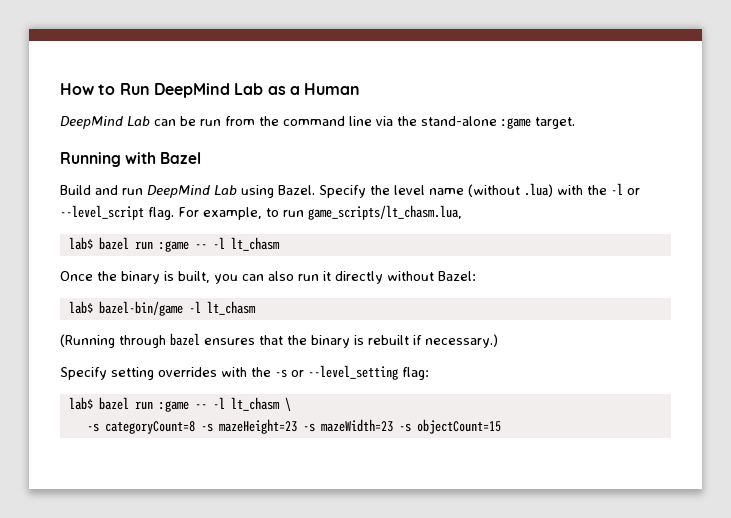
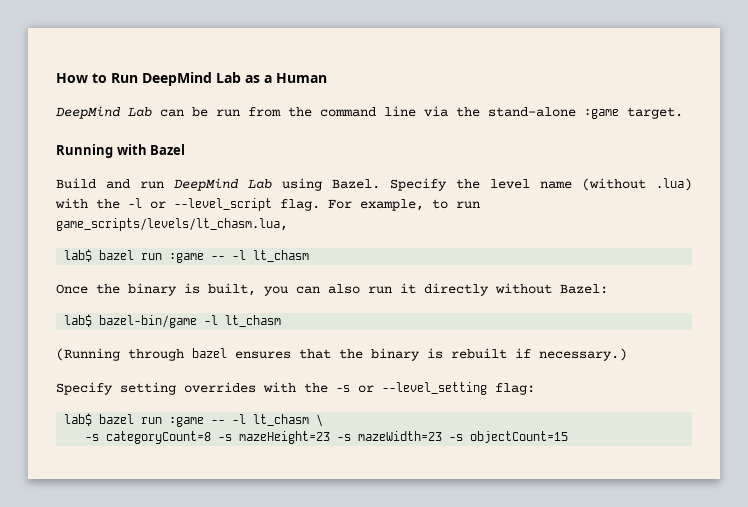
- For example, to run game_scripts/lt_chasm.lua,
+ For example, to run game_scripts/levels/lt_chasm.lua,

